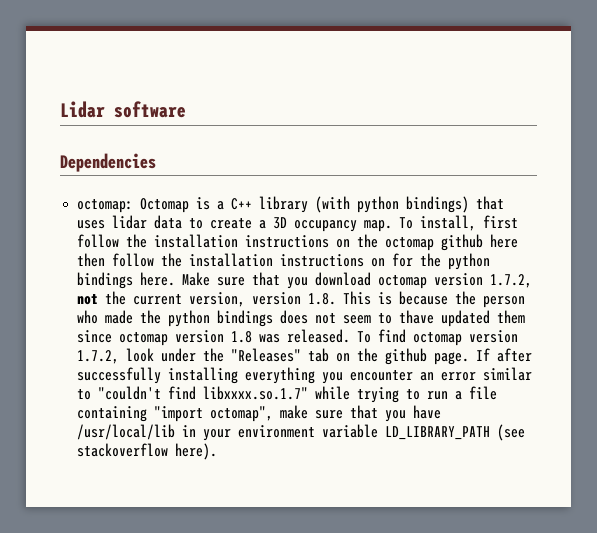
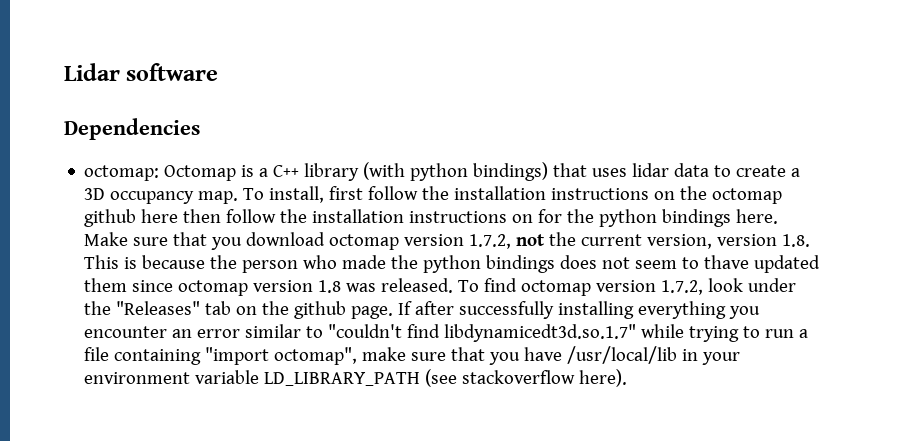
- If after successfully installing everything you encounter an error similar to "couldn't find libxxxx.so.1.7" while trying to run a file containing "import octomap", make sure that you have /usr/local/lib in your environment variable LD_LIBRARY_PATH (see stackoverflow here).
+ If after successfully installing everything you encounter an error similar to "couldn't find libdynamicedt3d.so.1.7" while trying to run a file containing "import octomap", make sure that you have /usr/local/lib in your environment variable LD_LIBRARY_PATH (see stackoverflow here).

